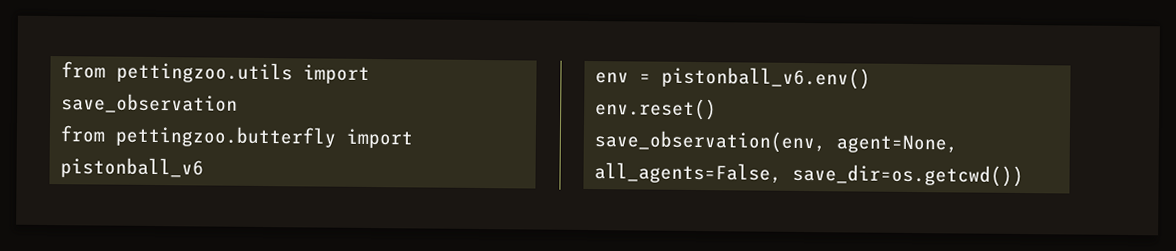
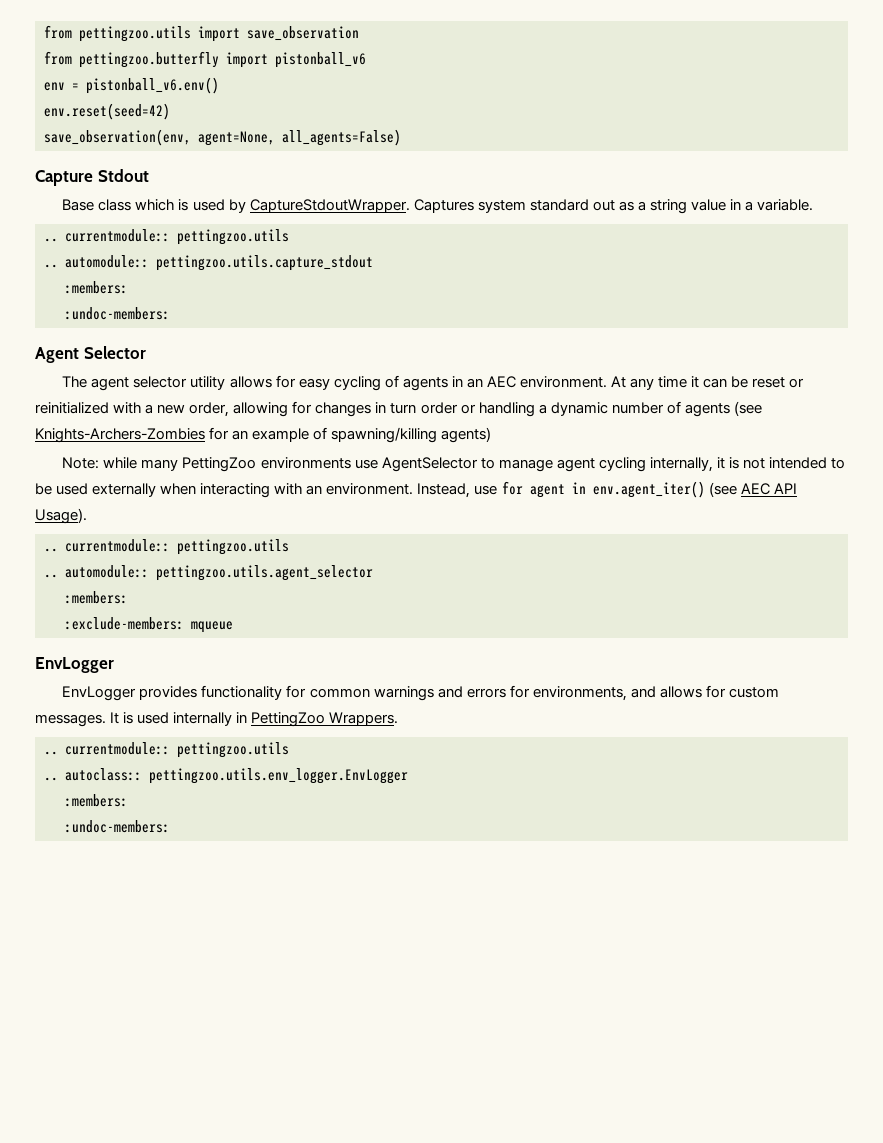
- env.reset()
+ env.reset(seed=42)
- save_observation(env, agent=None, all_agents=False, save_dir=os.getcwd())
+ save_observation(env, agent=None, all_agents=False)
+ Capture Stdout
+ Base class which is used by CaptureStdoutWrapper. Captures system standard out as a string value in a variable.
+ .. currentmodule:: pettingzoo.utils
+ .. automodule:: pettingzoo.utils.capture_stdout
+ :members:
+ :undoc-members:
+ Agent Selector
+ The agent selector utility allows for easy cycling of agents in an AEC environment. At any time it can be reset or reinitialized with a new order, allowing for changes in turn order or handling a dynamic number of agents (see Knights-Archers-Zombies for an example of spawning/killing agents)
+ Note: while many PettingZoo environments use AgentSelector to manage agent cycling internally, it is not intended to be used externally when interacting with an environment. Instead, use for agent in env.agent_iter() (see AEC API Usage).
+ .. currentmodule:: pettingzoo.utils
+ .. automodule:: pettingzoo.utils.agent_selector
+ :members:
+ :exclude-members: mqueue
+ EnvLogger
+ EnvLogger provides functionality for common warnings and errors for environments, and allows for custom messages. It is used internally in PettingZoo Wrappers.
+ .. currentmodule:: pettingzoo.utils
+ .. autoclass:: pettingzoo.utils.env_logger.EnvLogger
+ :members:
+ :undoc-members:

